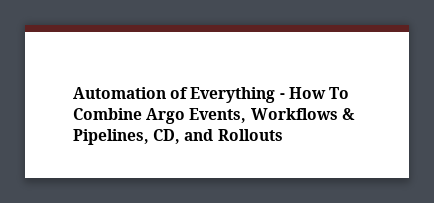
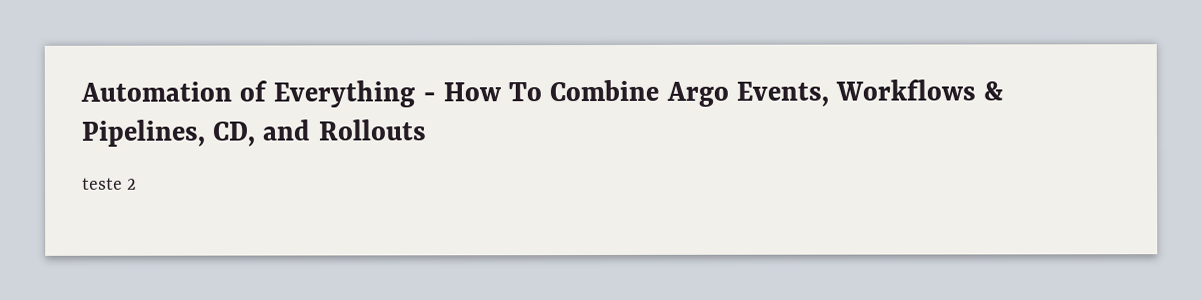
+ teste 2

